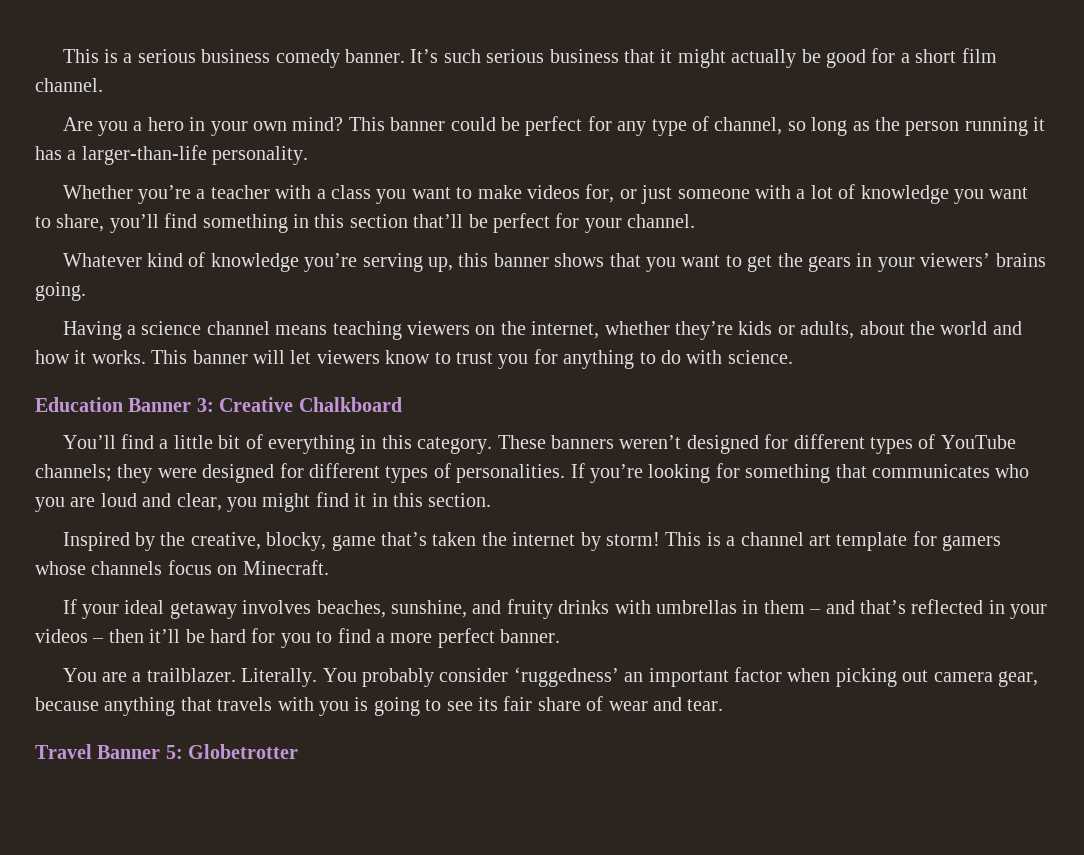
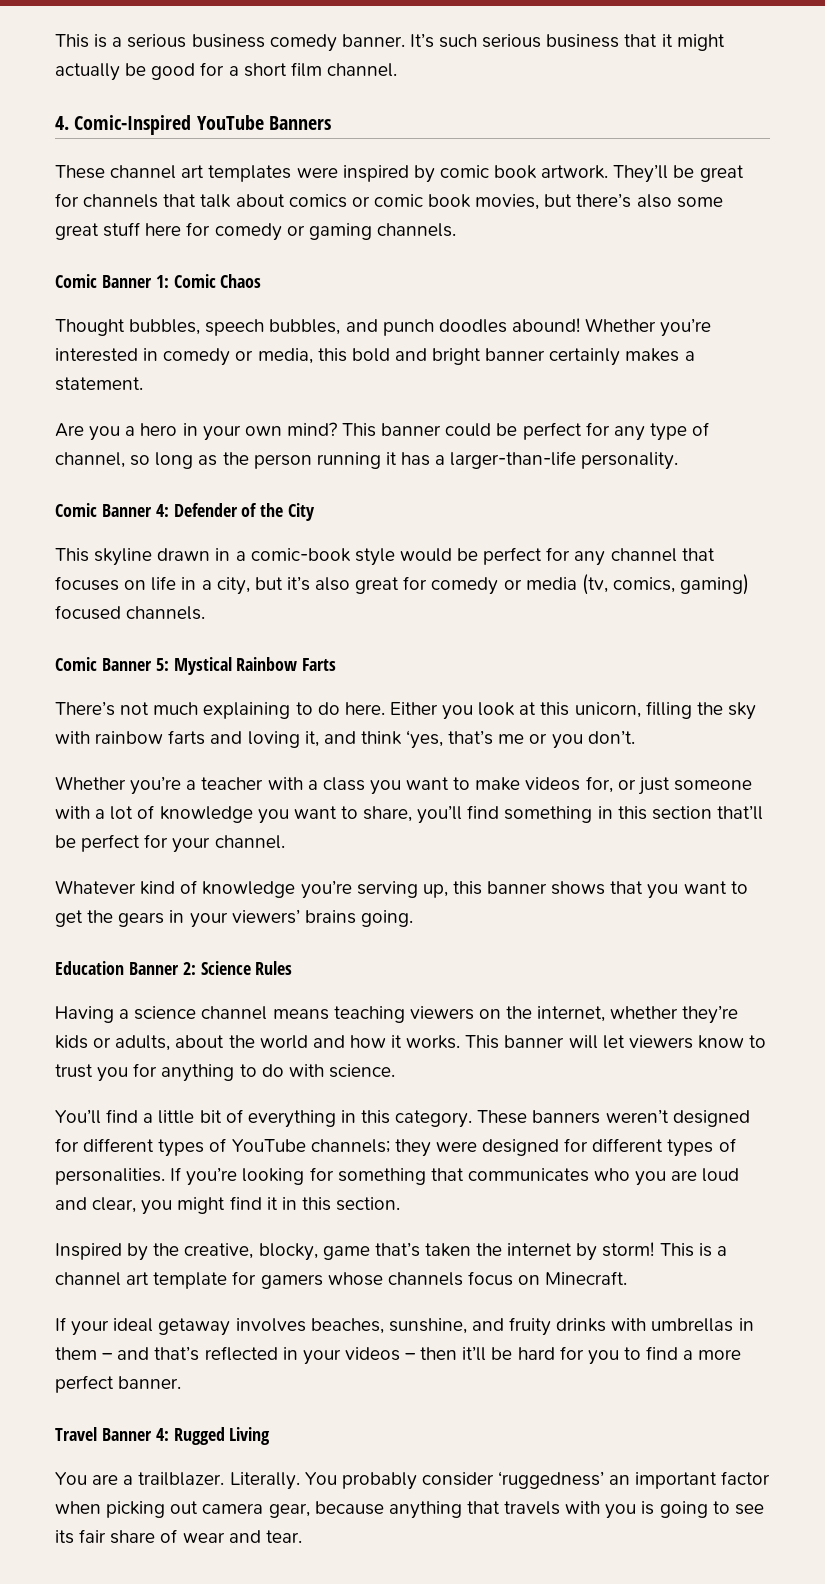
+ 4. Comic-Inspired YouTube Banners
+ These channel art templates were inspired by comic book artwork. They’ll be great for channels that talk about comics or comic book movies, but there’s also some great stuff here for comedy or gaming channels.
+ Comic Banner 1: Comic Chaos
+ Thought bubbles, speech bubbles, and punch doodles abound! Whether you’re interested in comedy or media, this bold and bright banner certainly makes a statement.
+ Comic Banner 4: Defender of the City
+ This skyline drawn in a comic-book style would be perfect for any channel that focuses on life in a city, but it’s also great for comedy or media (tv, comics, gaming) focused channels.
+ Comic Banner 5: Mystical Rainbow Farts
+ There’s not much explaining to do here. Either you look at this unicorn, filling the sky with rainbow farts and loving it, and think ‘yes, that’s me or you don’t.
+ Education Banner 2: Science Rules
- Education Banner 3: Creative Chalkboard
+ Travel Banner 4: Rugged Living
- Travel Banner 5: Globetrotter

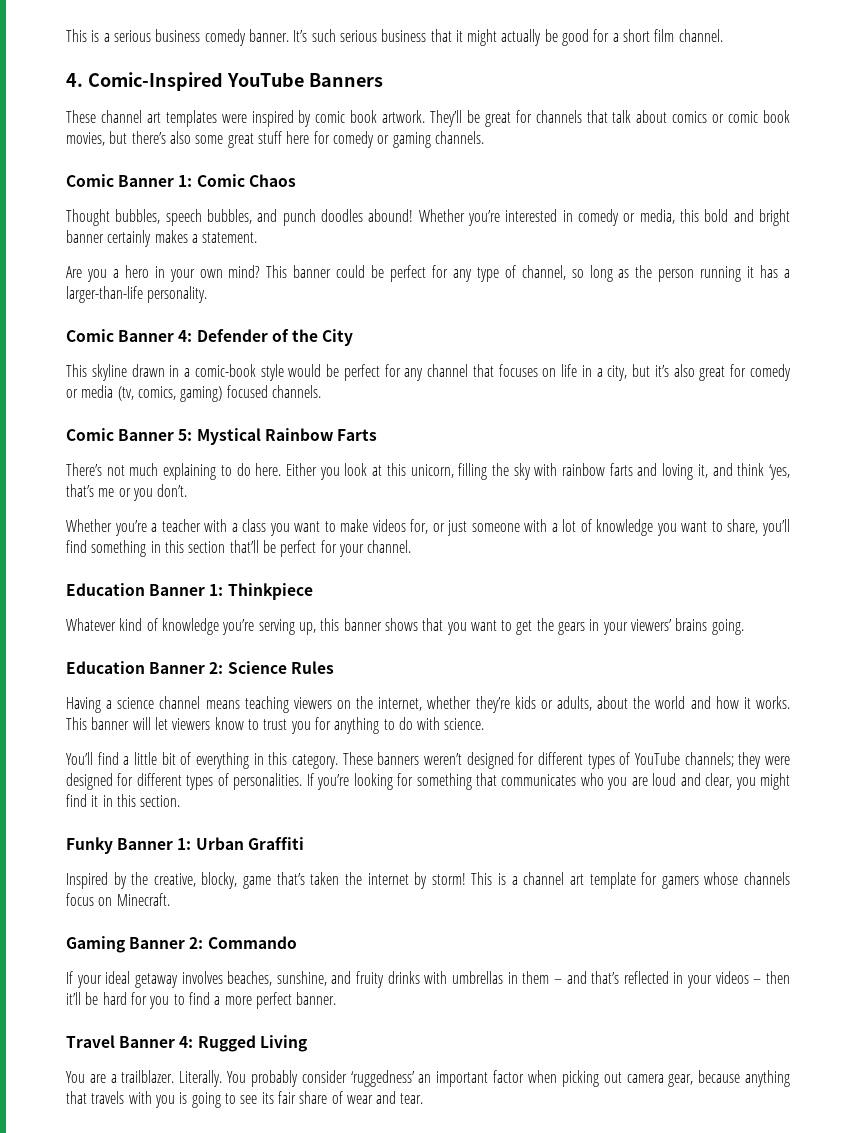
+ Education Banner 1: Thinkpiece
+ Funky Banner 1: Urban Graffiti
+ Gaming Banner 2: Commando

